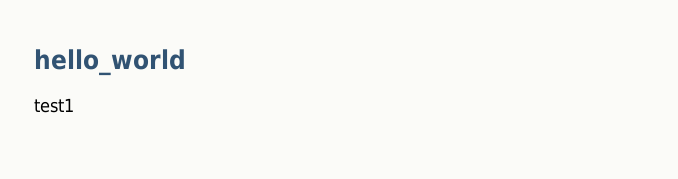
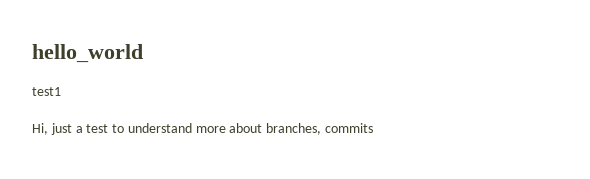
+ Hi, just a test to understand more about branches, commits

